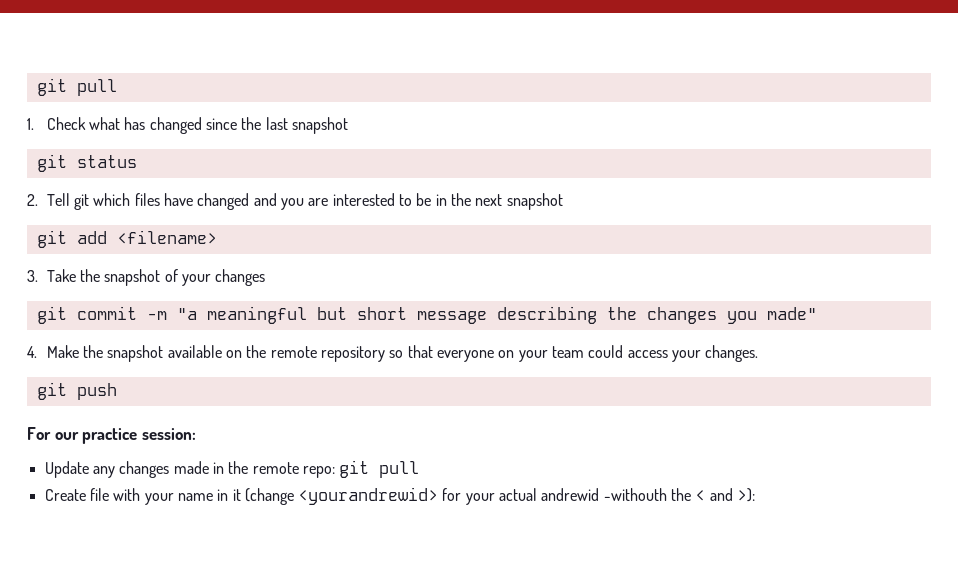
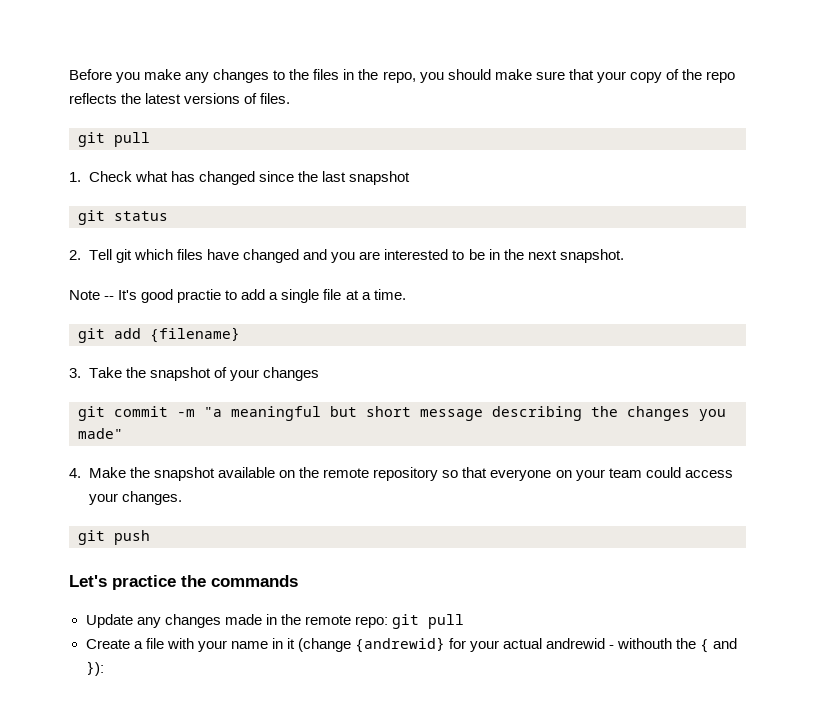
+ Before you make any changes to the files in the repo, you should make sure that your copy of the repo reflects the latest versions of files.
- 2. Tell git which files have changed and you are interested to be in the next snapshot
+ 2. Tell git which files have changed and you are interested to be in the next snapshot.
+ Note -- It's good practie to add a single file at a time.
- git add <filename>
+ git add {filename}
- For our practice session:
+ Let's practice the commands
- Create file with your name in it (change <yourandrewid> for your actual andrewid -withouth the < and >):
+ Create a file with your name in it (change {andrewid} for your actual andrewid - withouth the { and }):

